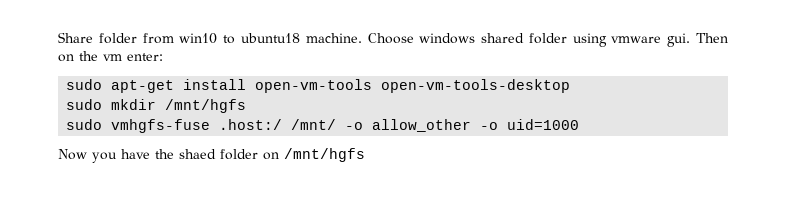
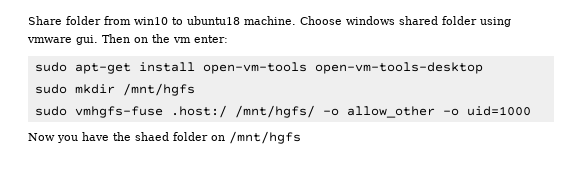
- sudo vmhgfs-fuse .host:/ /mnt/ -o allow_other -o uid=1000
+ sudo vmhgfs-fuse .host:/ /mnt/hgfs/ -o allow_other -o uid=1000

